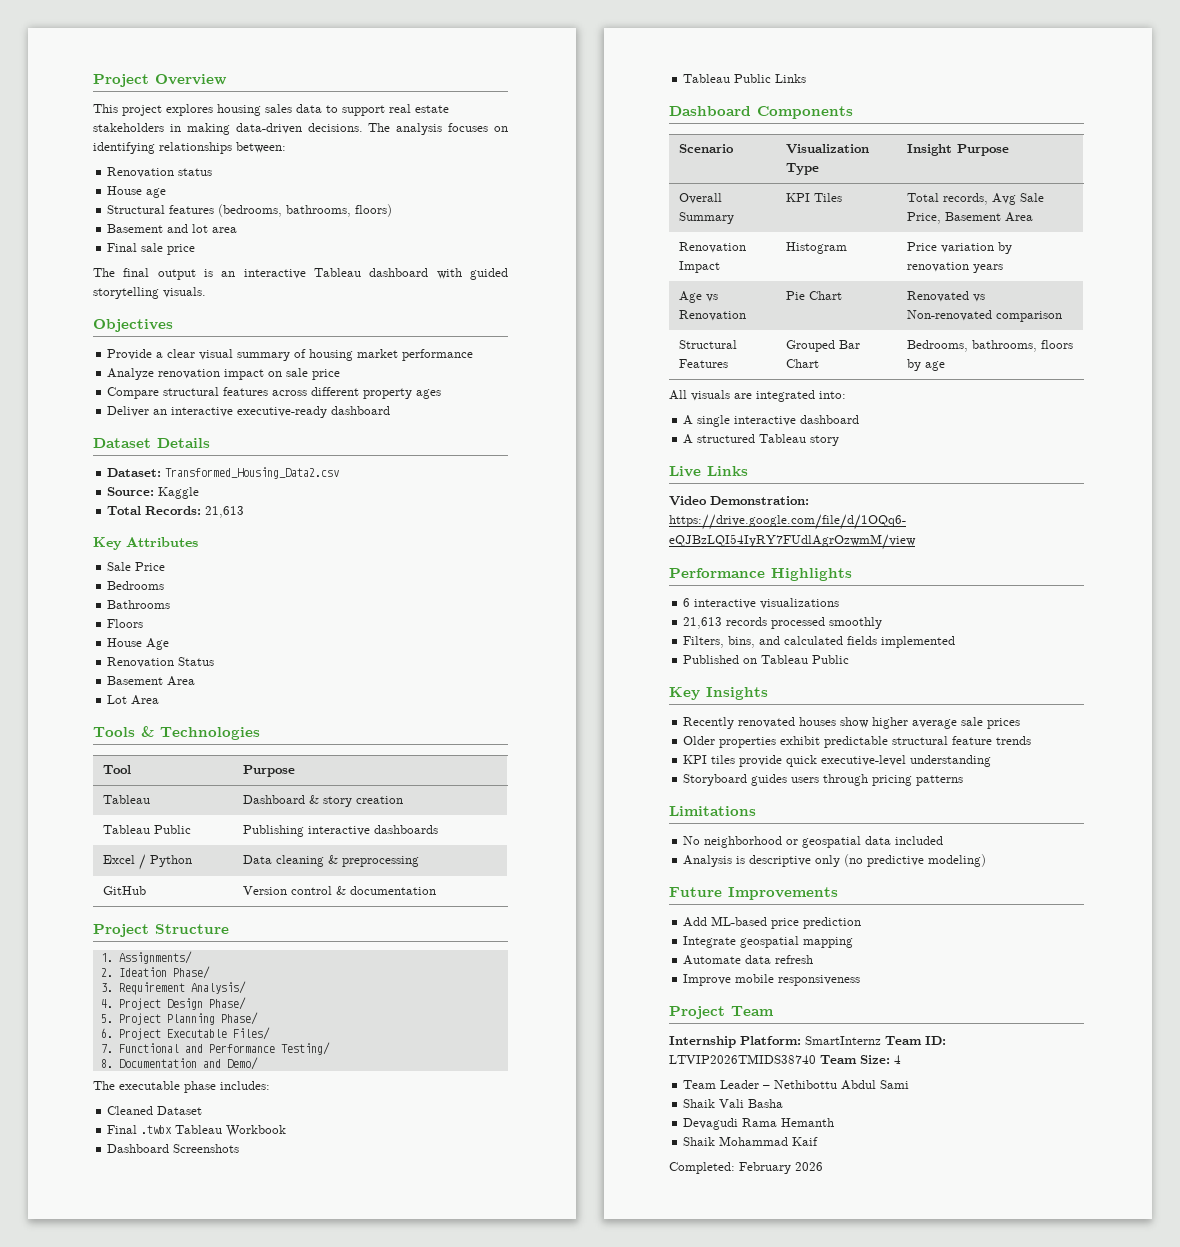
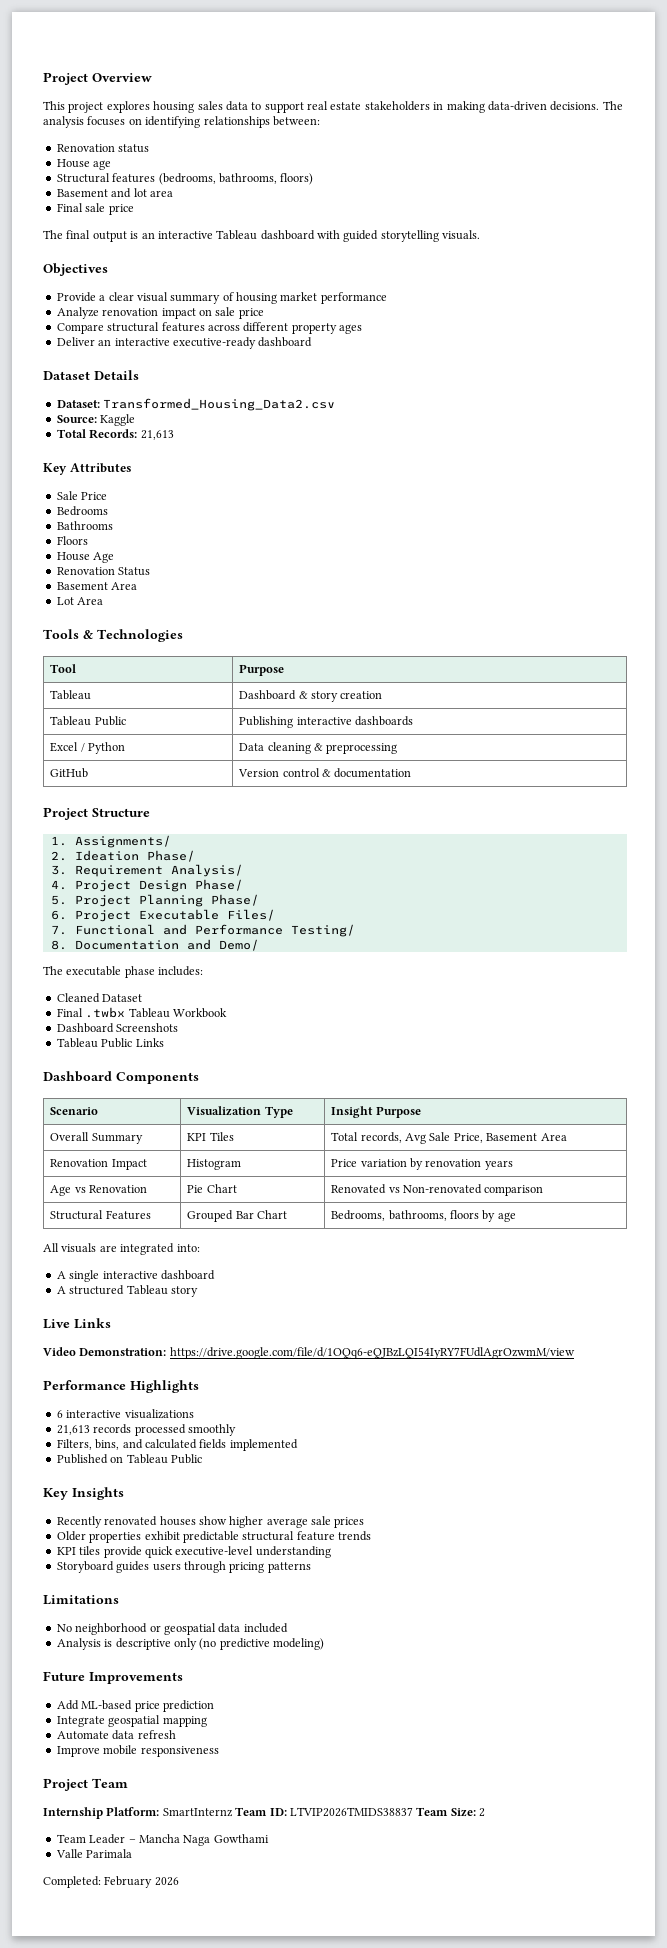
- Internship Platform: SmartInternz Team ID: LTVIP2026TMIDS38740 Team Size: 4
+ Internship Platform: SmartInternz Team ID: LTVIP2026TMIDS38837 Team Size: 2
- Team Leader – Nethibottu Abdul Sami
- Shaik Vali Basha
- Devagudi Rama Hemanth
- Shaik Mohammad Kaif
+ Team Leader – Mancha Naga Gowthami
+ Valle Parimala

